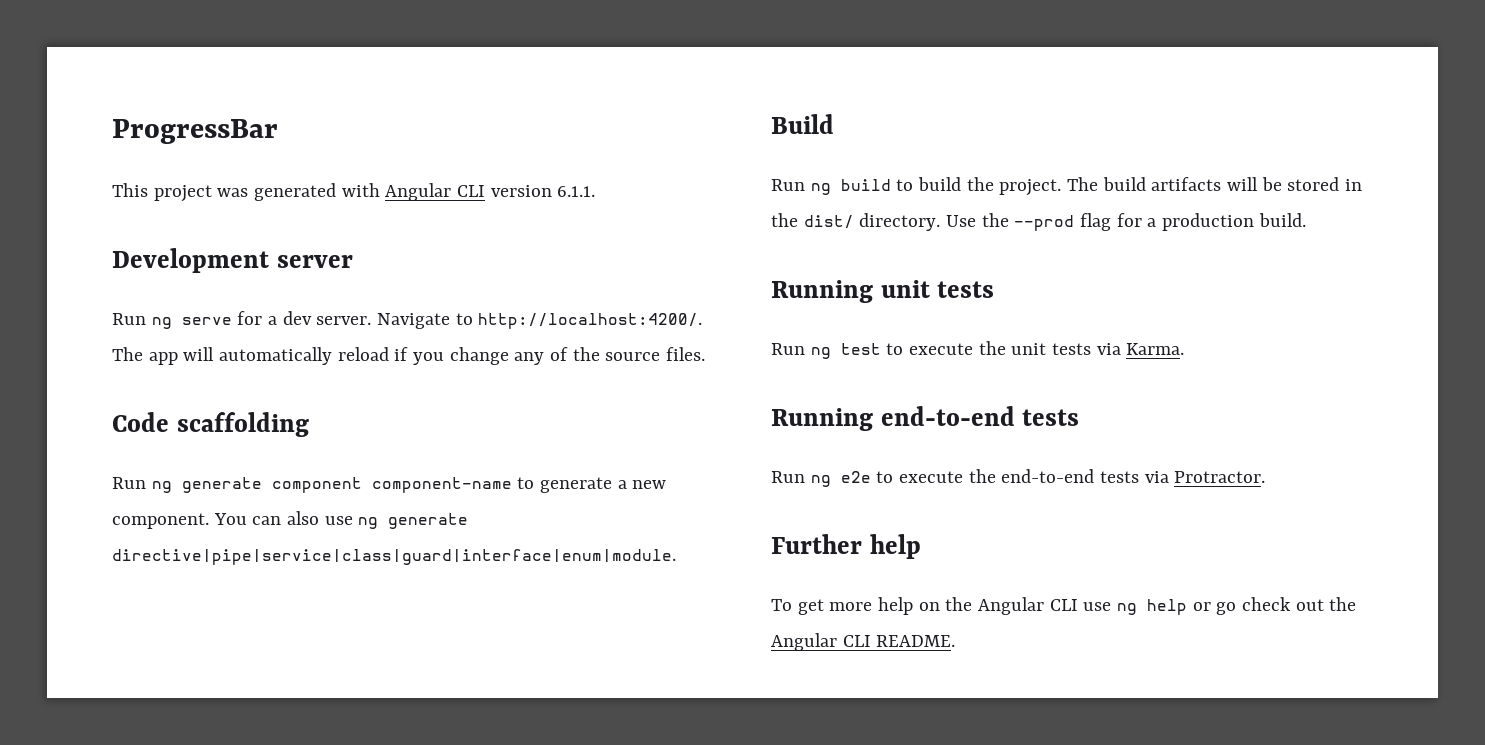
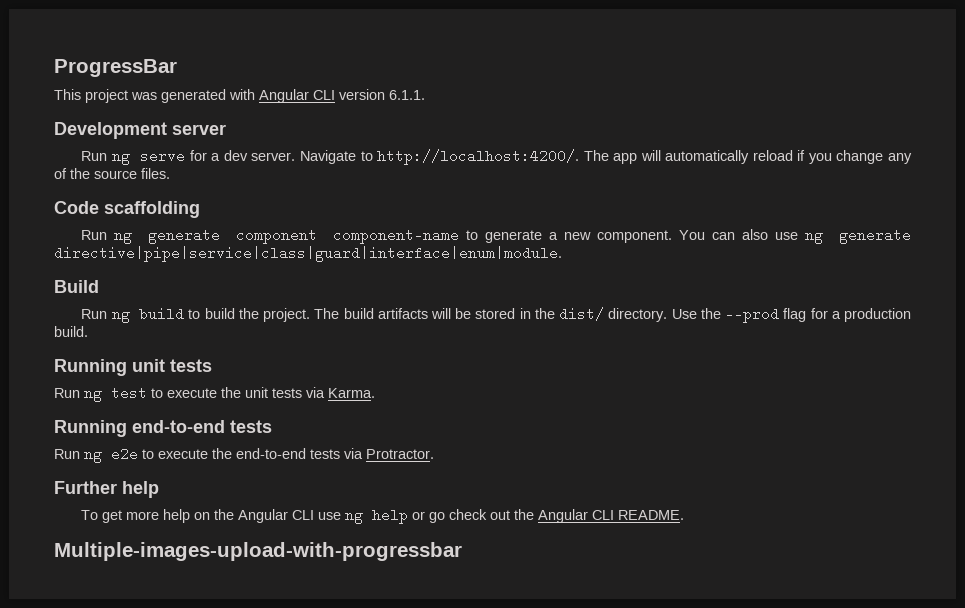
+ Multiple-images-upload-with-progressbar

